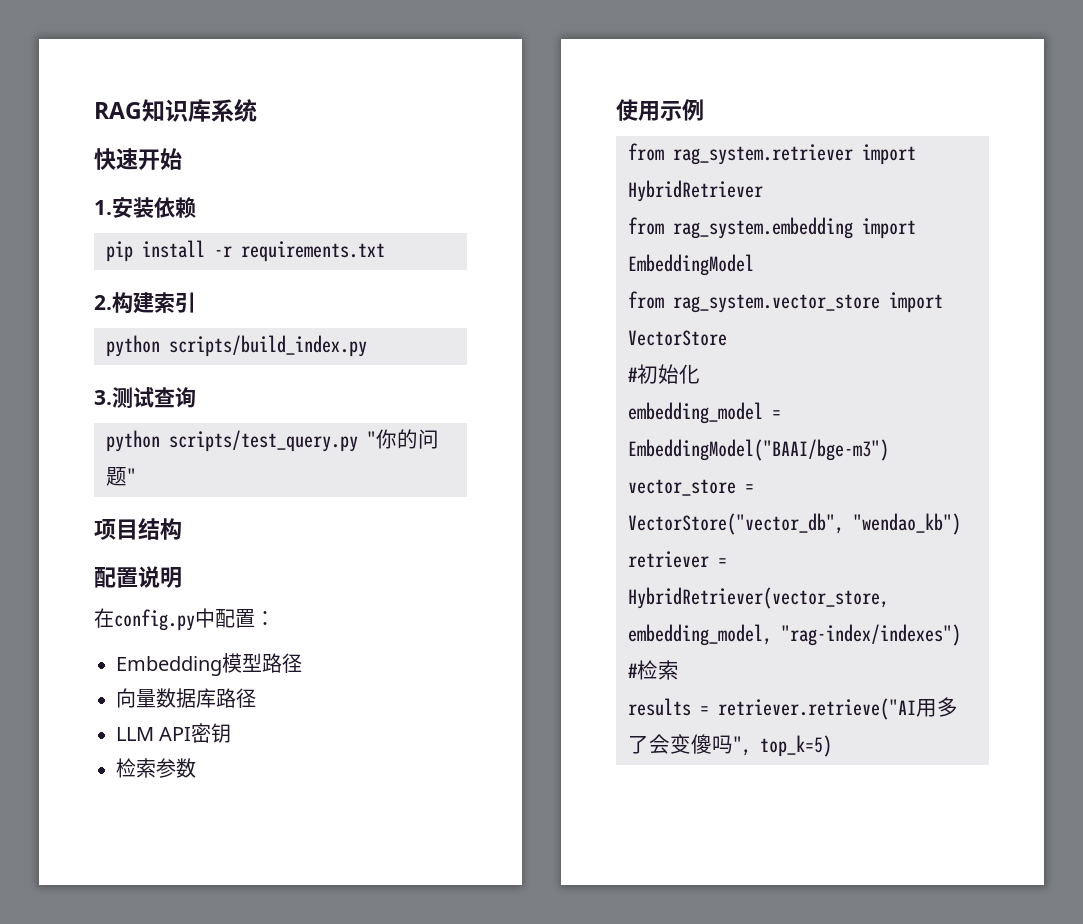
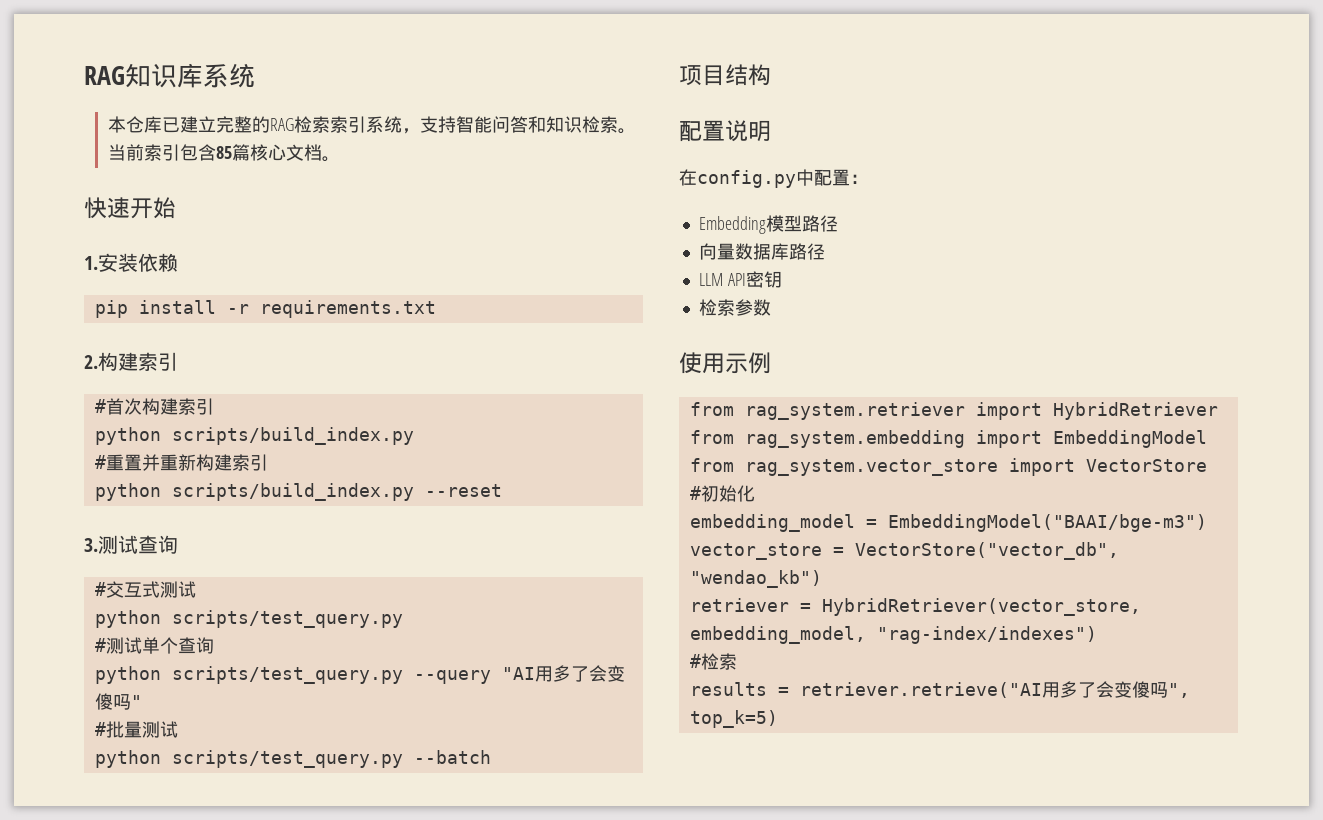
+ 本仓库已建立完整的RAG检索索引系统，支持智能问答和知识检索。当前索引包含85篇核心文档。
+ #首次构建索引
  python scripts/build_index.py
+ #重置并重新构建索引
+ python scripts/build_index.py --reset
- python scripts/test_query.py "你的问题"
+ #交互式测试
+ python scripts/test_query.py
+ #测试单个查询
+ python scripts/test_query.py --query "AI用多了会变傻吗"
+ #批量测试
+ python scripts/test_query.py --batch

